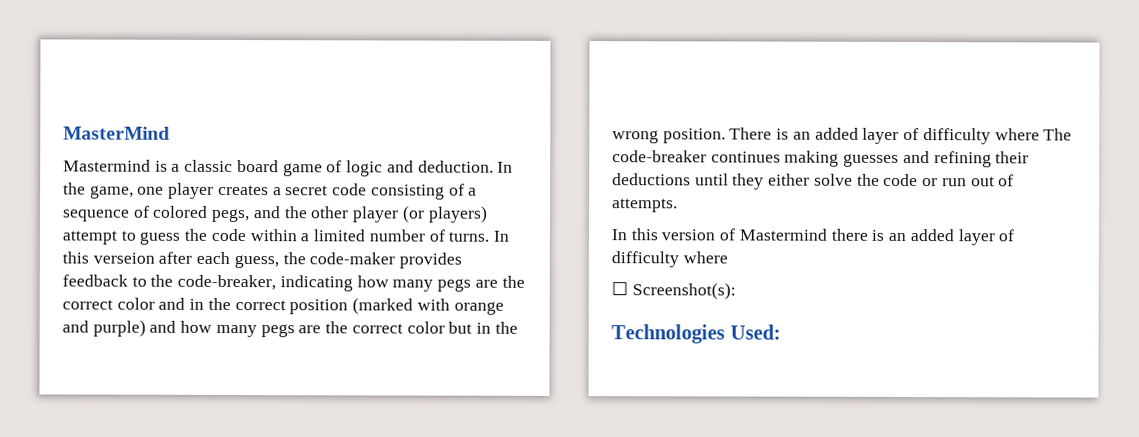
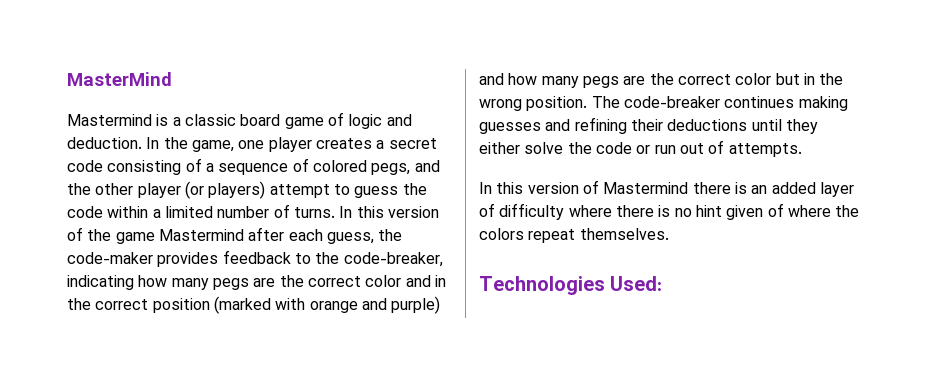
- In this verseion after each guess, the code-maker provides feedback to the code-breaker, indicating how many pegs are the correct color and in the correct position (marked with orange and purple) and how many pegs are the correct color but in the wrong position.
+ In this version of the game Mastermind after each guess, the code-maker provides feedback to the code-breaker, indicating how many pegs are the correct color and in the correct position (marked with orange and purple) and how many pegs are the correct color but in the wrong position.
- There is an added layer of difficulty where The code-breaker continues making guesses and refining their deductions until they either solve the code or run out of attempts.
+ The code-breaker continues making guesses and refining their deductions until they either solve the code or run out of attempts.
- In this version of Mastermind there is an added layer of difficulty where
- ☐ Screenshot(s):
+ In this version of Mastermind there is an added layer of difficulty where there is no hint given of where the colors repeat themselves.

